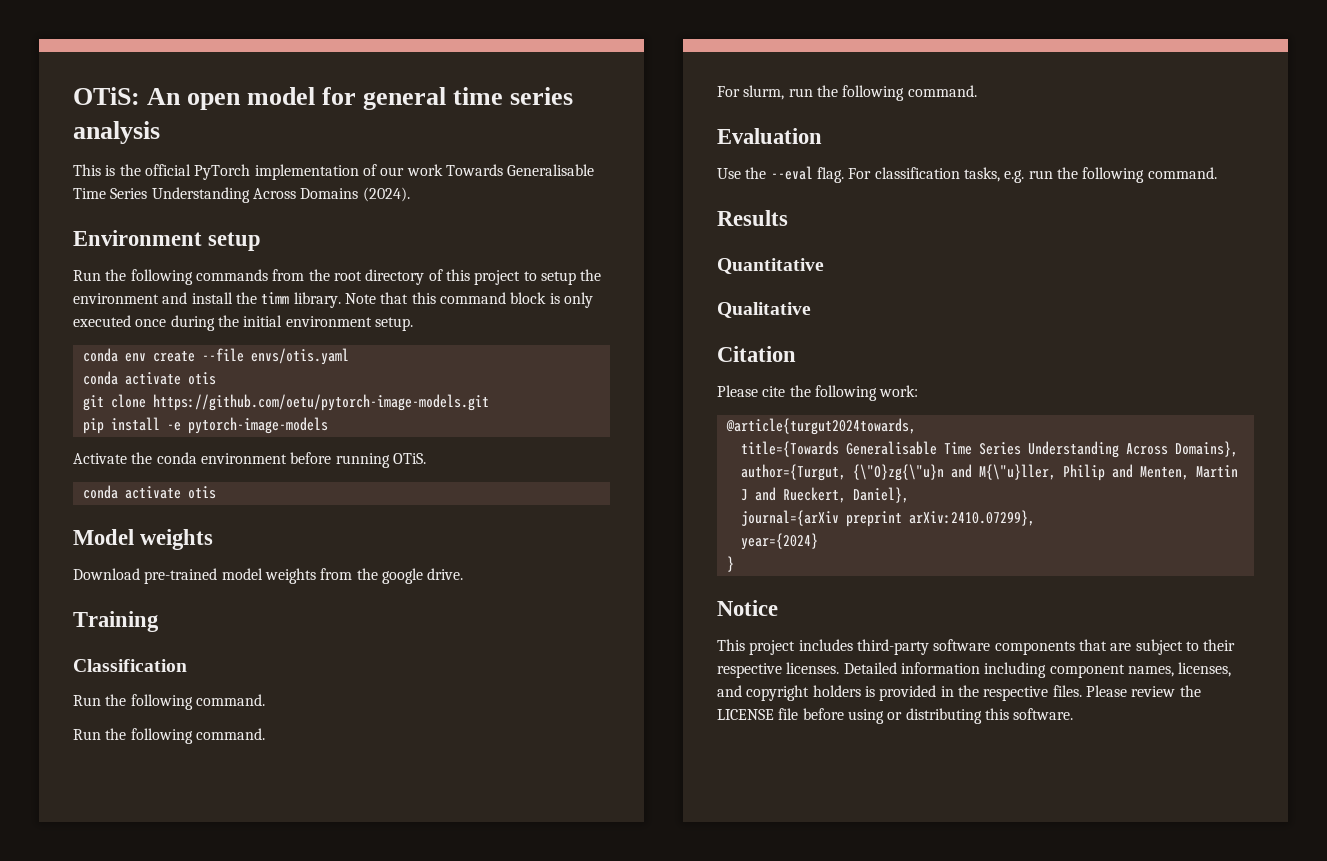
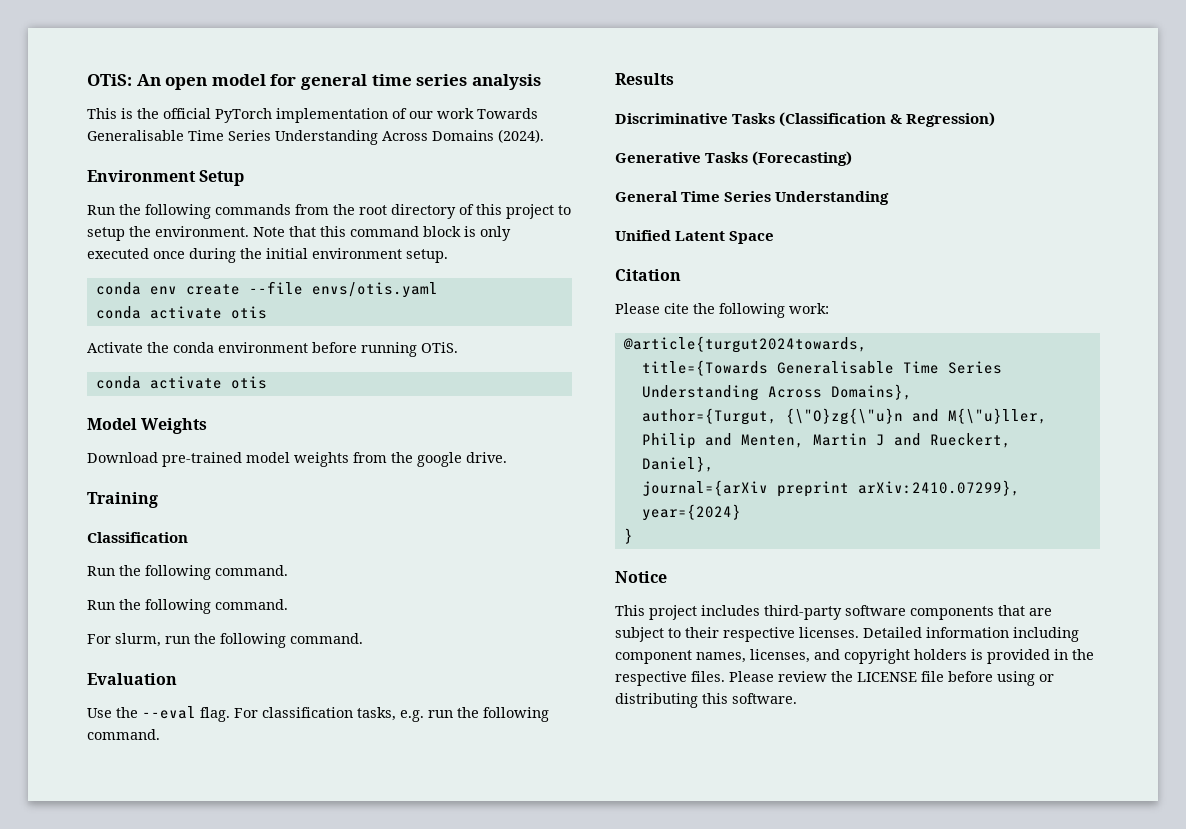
- Environment setup
+ Environment Setup
- Run the following commands from the root directory of this project to setup the environment and install the timm library.
+ Run the following commands from the root directory of this project to setup the environment.
- git clone https://github.com/oetu/pytorch-image-models.git
- pip install -e pytorch-image-models
- Model weights
+ Model Weights
- Quantitative
- Qualitative
+ Discriminative Tasks (Classification & Regression)
+ Generative Tasks (Forecasting)
+ General Time Series Understanding
+ Unified Latent Space

